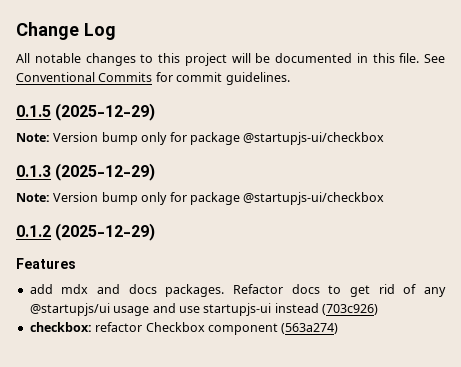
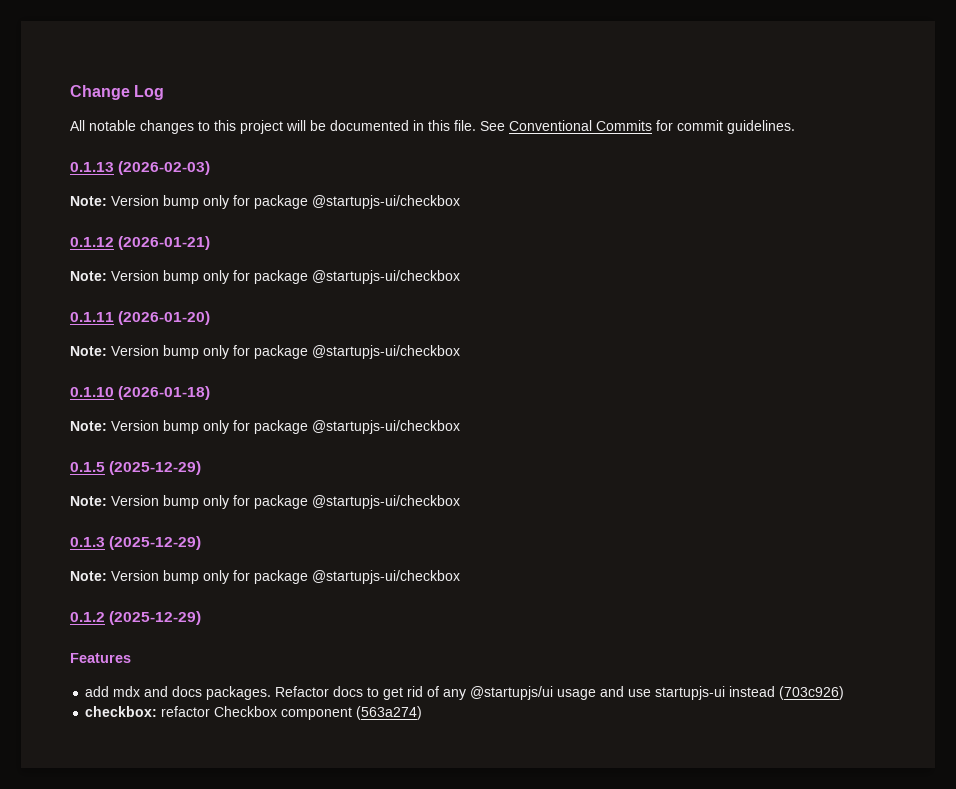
+ 0.1.13 (2026-02-03)
+ Note: Version bump only for package @startupjs-ui/checkbox
+ 0.1.12 (2026-01-21)
+ Note: Version bump only for package @startupjs-ui/checkbox
+ 0.1.11 (2026-01-20)
+ Note: Version bump only for package @startupjs-ui/checkbox
+ 0.1.10 (2026-01-18)
+ Note: Version bump only for package @startupjs-ui/checkbox

